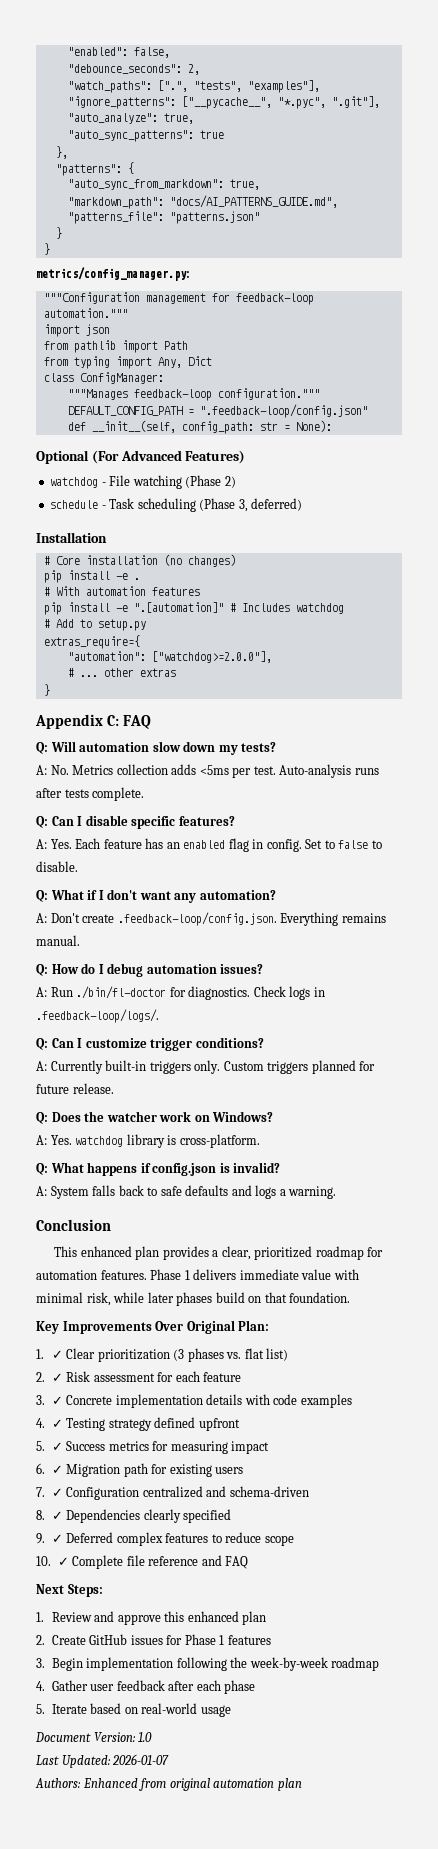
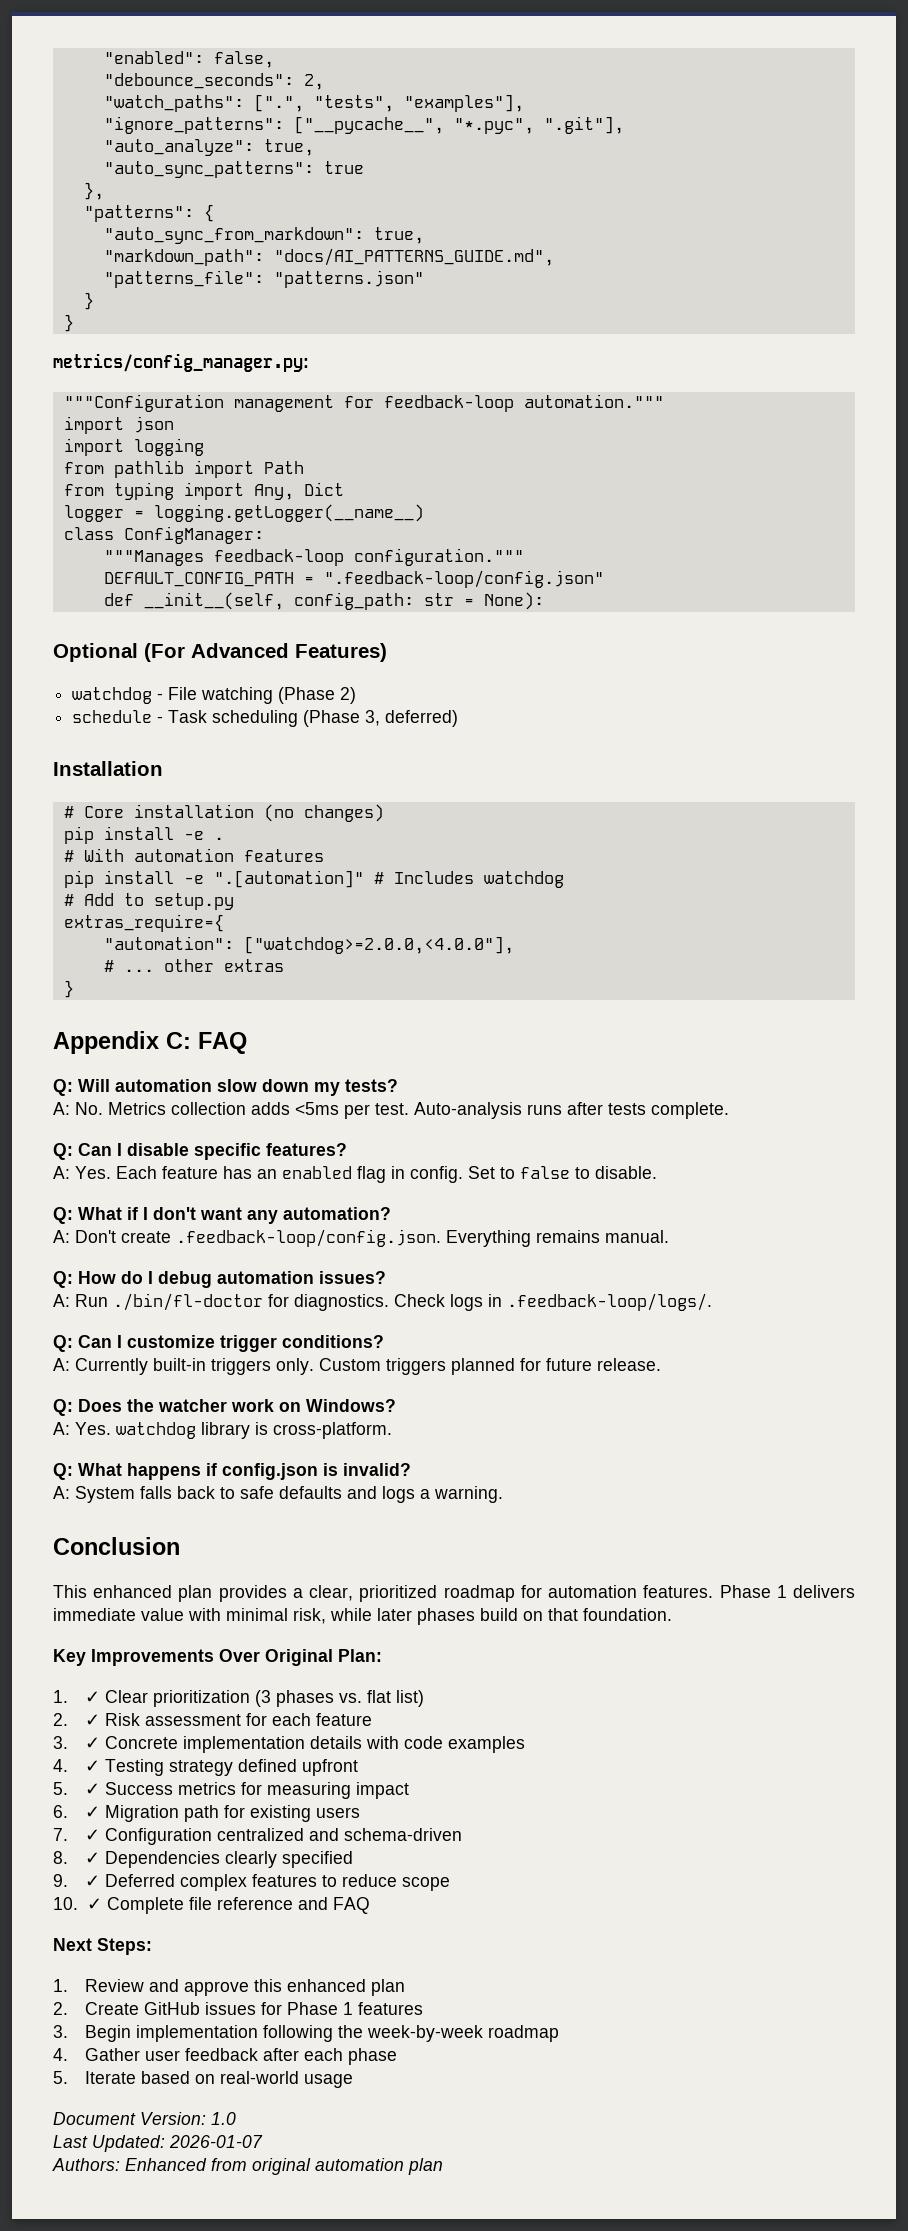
+ import logging
+ logger = logging.getLogger(__name__)
- "automation": ["watchdog>=2.0.0"],
+ "automation": ["watchdog>=2.0.0,<4.0.0"],

